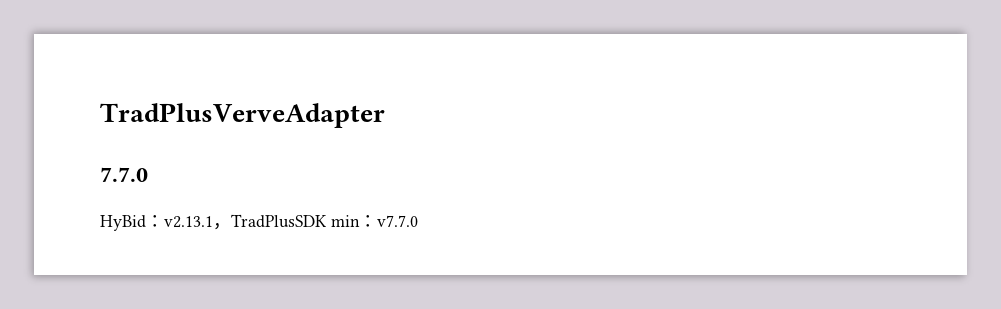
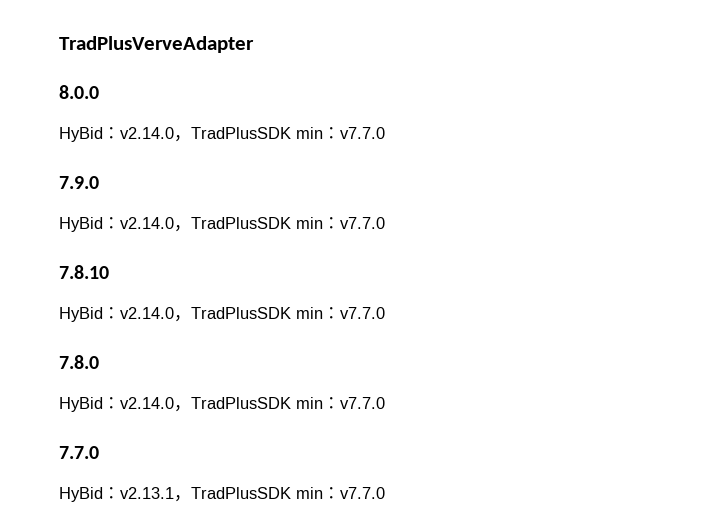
+ 8.0.0
+ HyBid：v2.14.0，TradPlusSDK min：v7.7.0
+ 7.9.0
+ HyBid：v2.14.0，TradPlusSDK min：v7.7.0
+ 7.8.10
+ HyBid：v2.14.0，TradPlusSDK min：v7.7.0
+ 7.8.0
+ HyBid：v2.14.0，TradPlusSDK min：v7.7.0

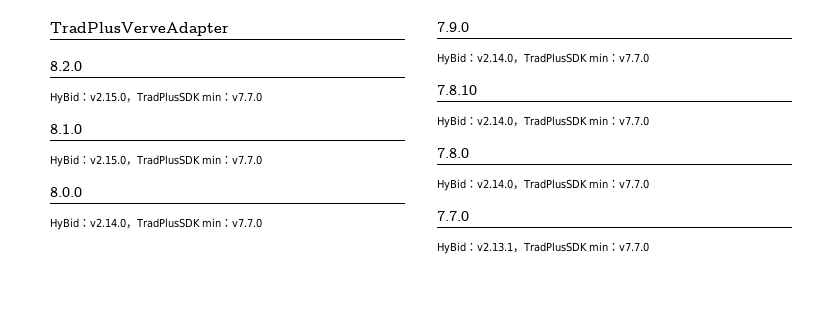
+ 8.2.0
+ HyBid：v2.15.0，TradPlusSDK min：v7.7.0
+ 8.1.0
+ HyBid：v2.15.0，TradPlusSDK min：v7.7.0

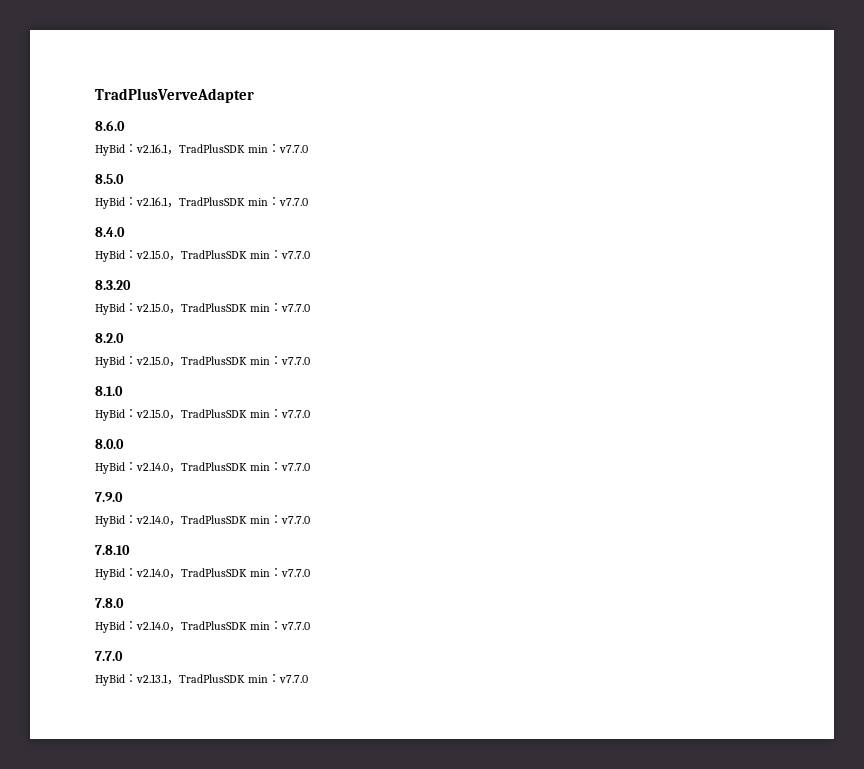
+ 8.6.0
+ HyBid：v2.16.1，TradPlusSDK min：v7.7.0
+ 8.5.0
+ HyBid：v2.16.1，TradPlusSDK min：v7.7.0
+ 8.4.0
+ HyBid：v2.15.0，TradPlusSDK min：v7.7.0
+ 8.3.20
+ HyBid：v2.15.0，TradPlusSDK min：v7.7.0

